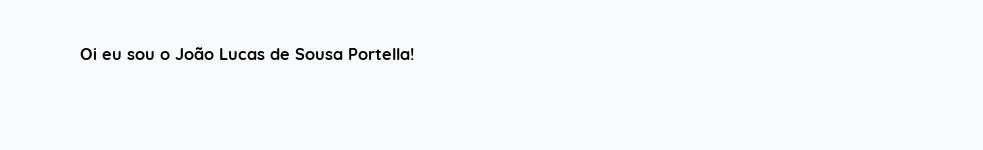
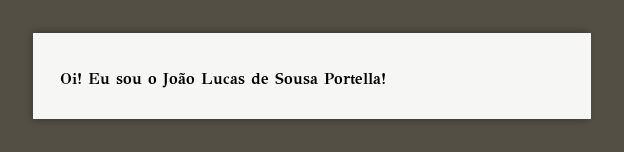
- Oi eu sou o João Lucas de Sousa Portella!
+ Oi! Eu sou o João Lucas de Sousa Portella!

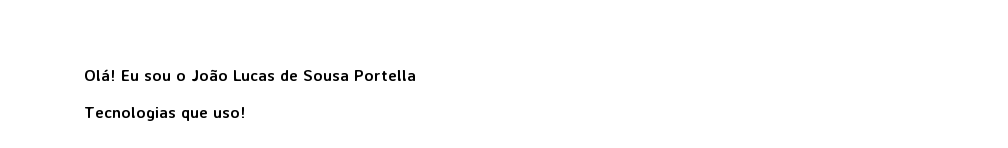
- Oi!
+ Olá!
- Eu sou o João Lucas de Sousa Portella!
+ Eu sou o João Lucas de Sousa Portella
+ Tecnologias que uso!

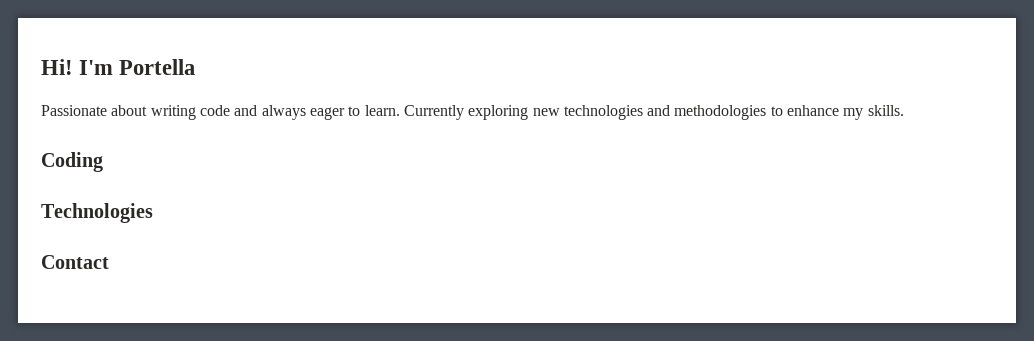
- Olá! Eu sou o João Lucas de Sousa Portella
- Tecnologias que uso!
+ Hi! I'm Portella
+ Passionate about writing code and always eager to learn. Currently exploring new technologies and methodologies to enhance my skills.
+ Coding
+ Technologies
+ Contact

